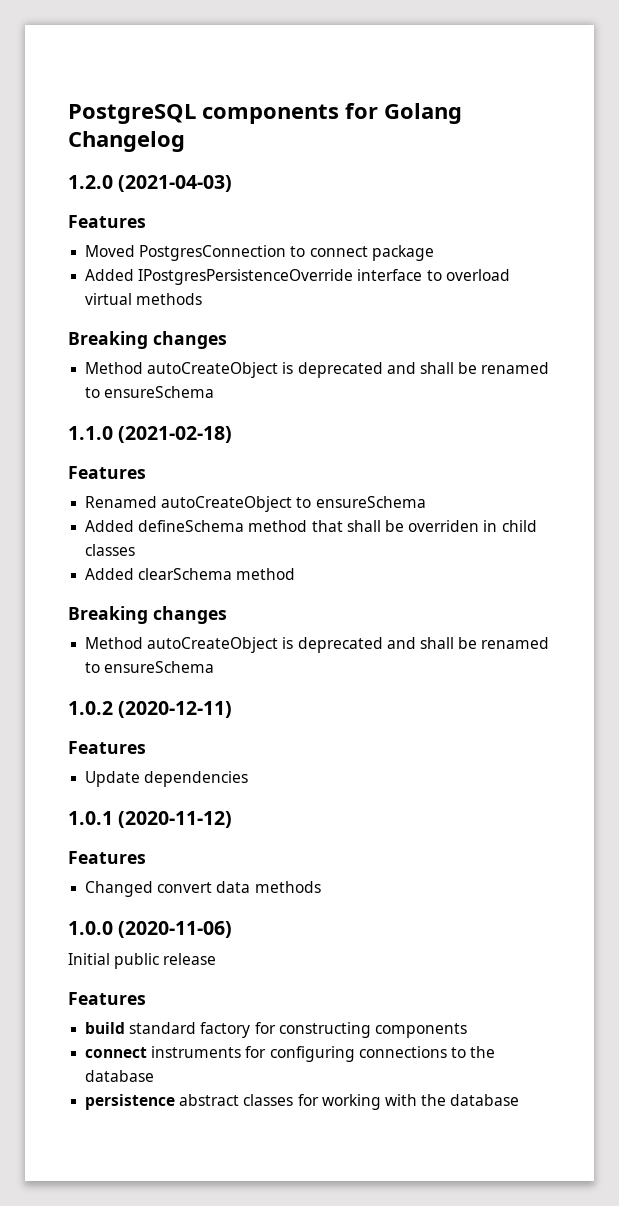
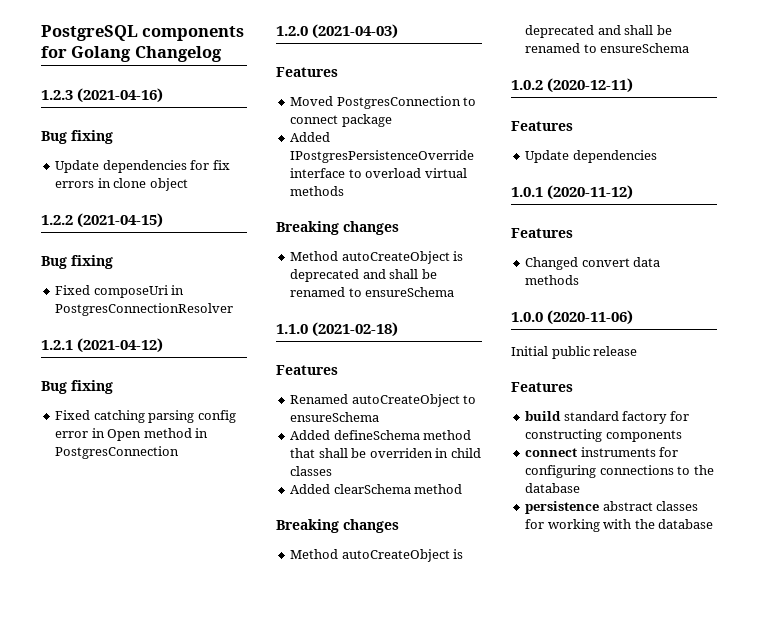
+ 1.2.3 (2021-04-16)
+ Bug fixing
+ Update dependencies for fix errors in clone object
+ 1.2.2 (2021-04-15)
+ Bug fixing
+ Fixed composeUri in PostgresConnectionResolver
+ 1.2.1 (2021-04-12)
+ Bug fixing
+ Fixed catching parsing config error in Open method in PostgresConnection

